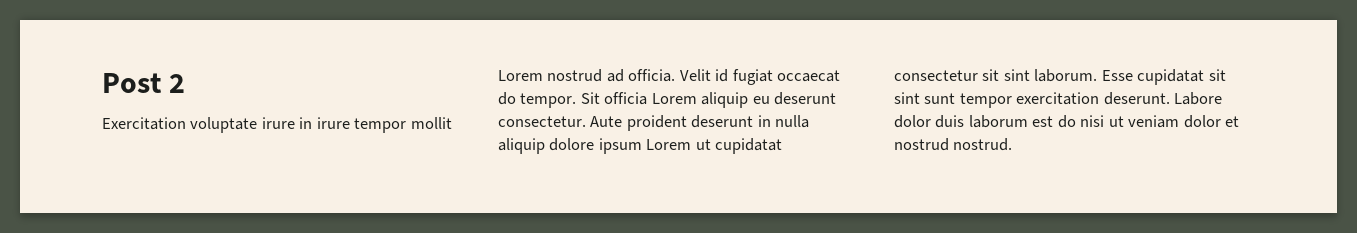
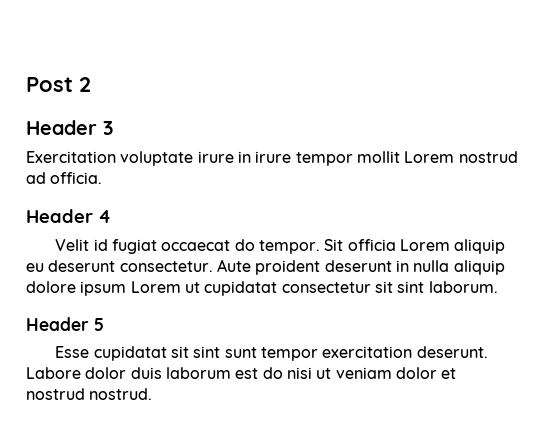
+ Header 3
- Exercitation voluptate irure in irure tempor mollit Lorem nostrud ad officia. Velit id fugiat occaecat do tempor.
+ Exercitation voluptate irure in irure tempor mollit Lorem nostrud ad officia.
+ Header 4
+ Velit id fugiat occaecat do tempor.
- Aute proident deserunt in nulla aliquip dolore ipsum Lorem ut cupidatat consectetur sit sint laborum. Esse cupidatat sit sint sunt tempor exercitation deserunt.
+ Aute proident deserunt in nulla aliquip dolore ipsum Lorem ut cupidatat consectetur sit sint laborum.
+ Header 5
+ Esse cupidatat sit sint sunt tempor exercitation deserunt.

